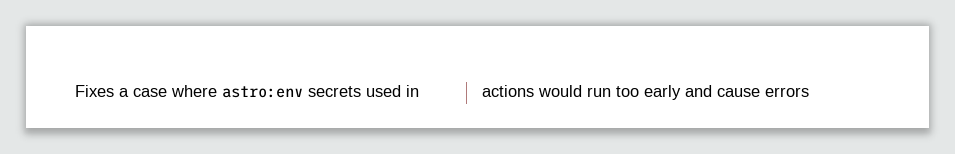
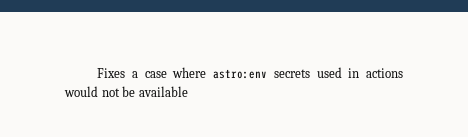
- Fixes a case where astro:env secrets used in actions would run too early and cause errors
+ Fixes a case where astro:env secrets used in actions would not be available

